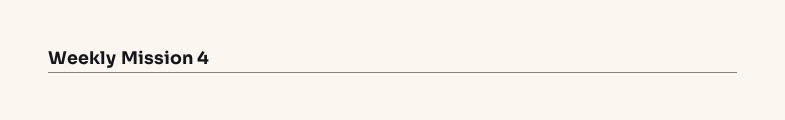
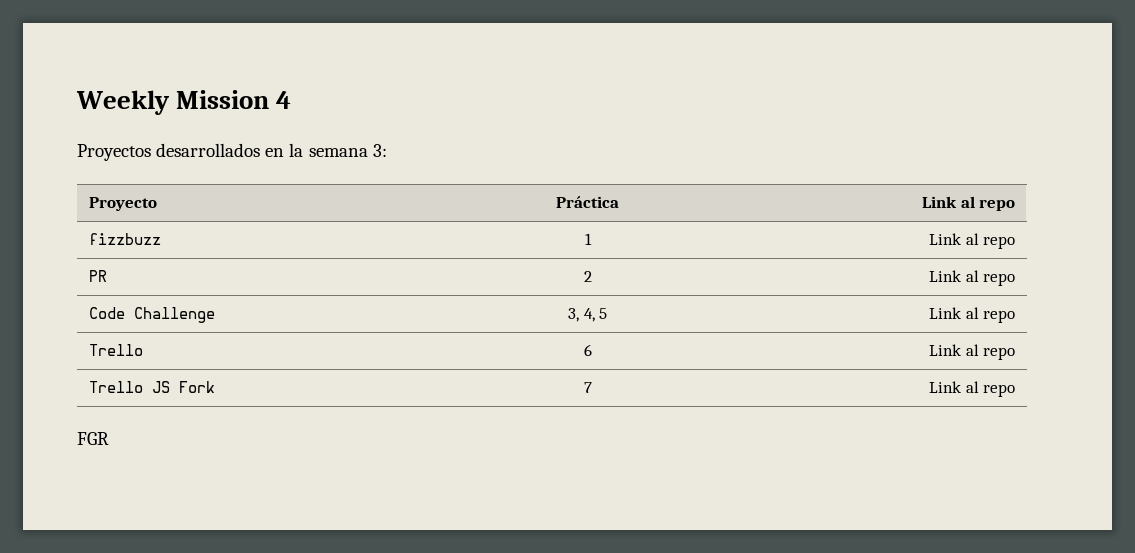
+ Proyectos desarrollados en la semana 3:
+ Proyecto | Práctica | Link al repo
+ fizzbuzz | 1 | Link al repo
+ PR | 2 | Link al repo
+ Code Challenge | 3, 4, 5 | Link al repo
+ Trello | 6 | Link al repo
+ Trello JS Fork | 7 | Link al repo
+ FGR

